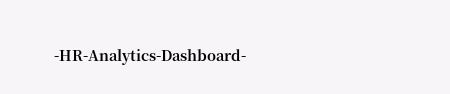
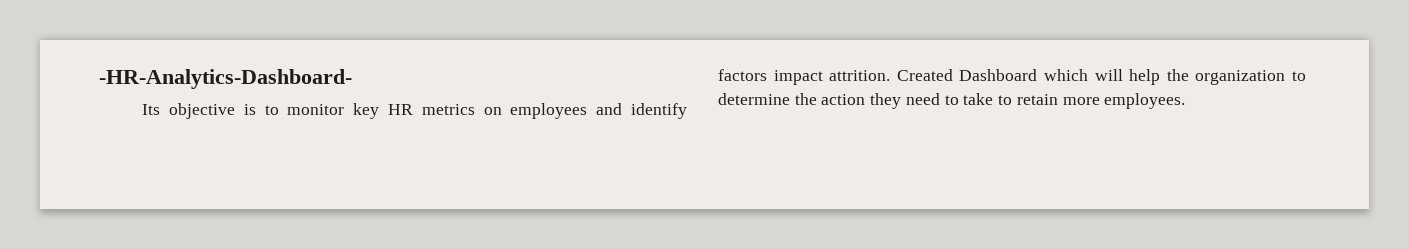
+ Its objective is to monitor key HR metrics on employees and identify factors impact attrition. Created Dashboard which will help the organization to determine the action they need to take to retain more employees.

